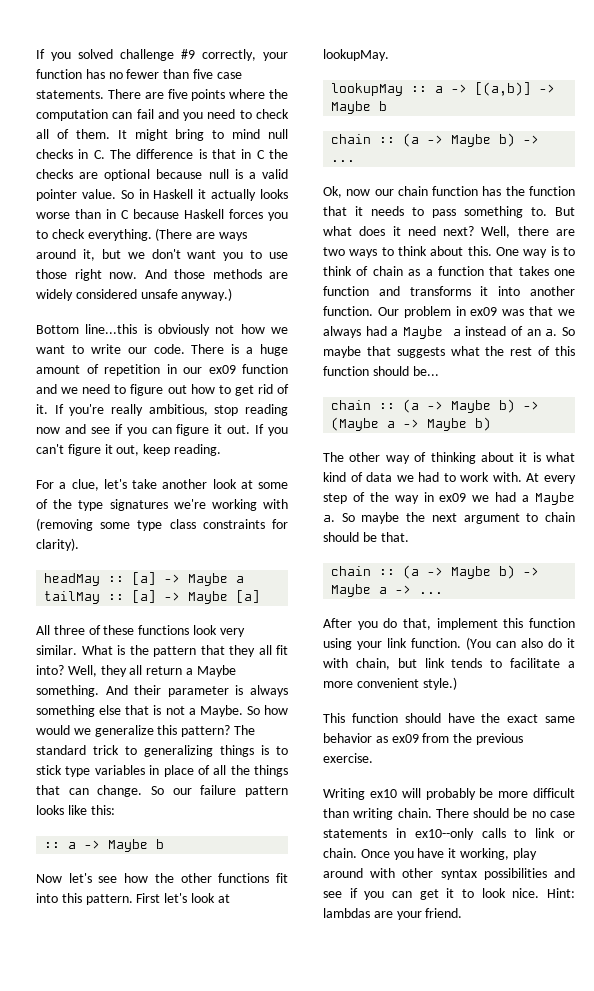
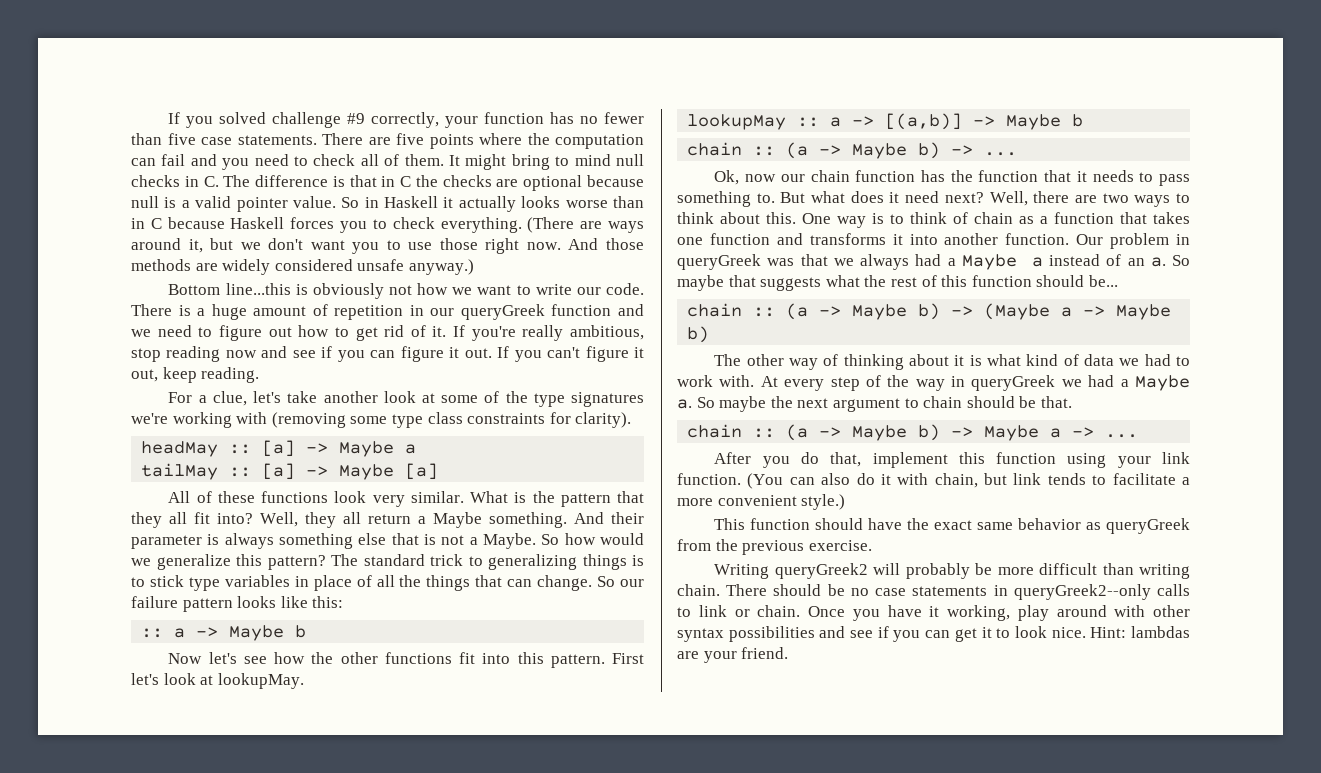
- There is a huge amount of repetition in our ex09 function and we need to figure out how to get rid of it.
+ There is a huge amount of repetition in our queryGreek function and we need to figure out how to get rid of it.
- All three of these functions look very similar.
+ All of these functions look very similar.
- Our problem in ex09 was that we always had a Maybe a instead of an a.
+ Our problem in queryGreek was that we always had a Maybe a instead of an a.
- At every step of the way in ex09 we had a Maybe a.
+ At every step of the way in queryGreek we had a Maybe a.
- This function should have the exact same behavior as ex09 from the previous exercise.
+ This function should have the exact same behavior as queryGreek from the previous exercise.
- Writing ex10 will probably be more difficult than writing chain.
+ Writing queryGreek2 will probably be more difficult than writing chain.
- There should be no case statements in ex10--only calls to link or chain.
+ There should be no case statements in queryGreek2--only calls to link or chain.

